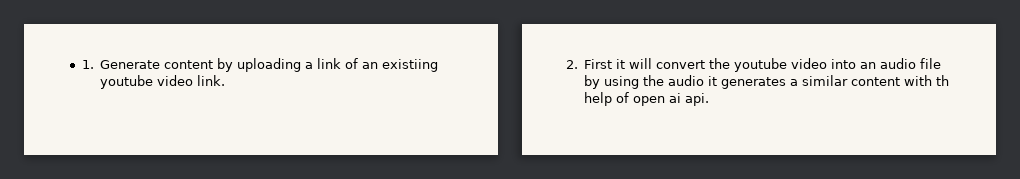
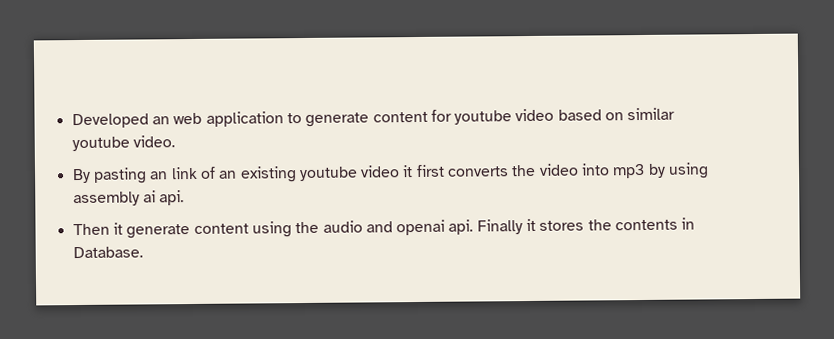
- 1. Generate content by uploading a link of an existiing youtube video link.
- 2. First it will convert the youtube video into an audio file by using the audio it generates a similar content with th help of open ai api.
+ Developed an web application to generate content for youtube video based on similar youtube video.
+ By pasting an link of an existing youtube video it first converts the video into mp3 by using assembly ai api.
+ Then it generate content using the audio and openai api. Finally it stores the contents in Database.

